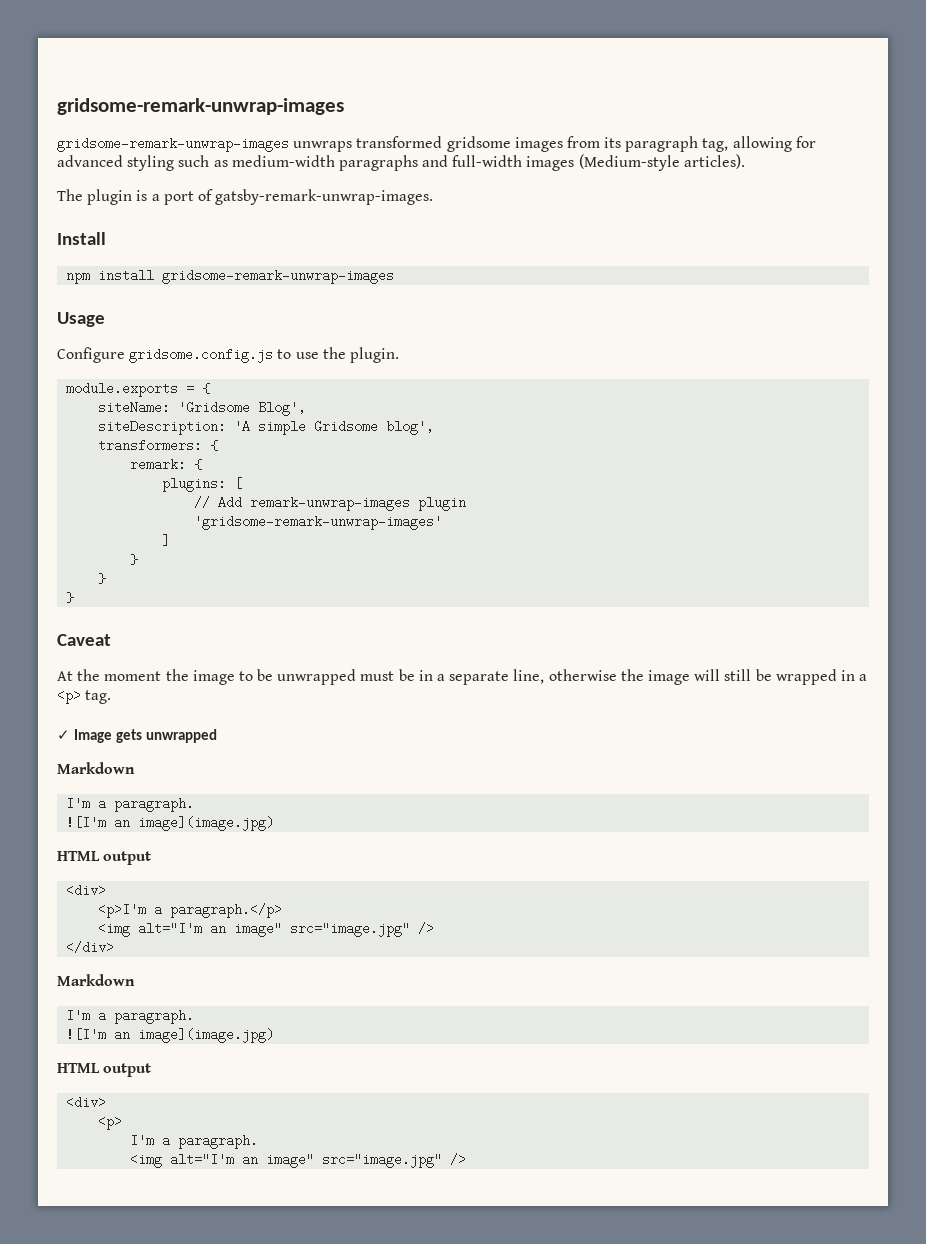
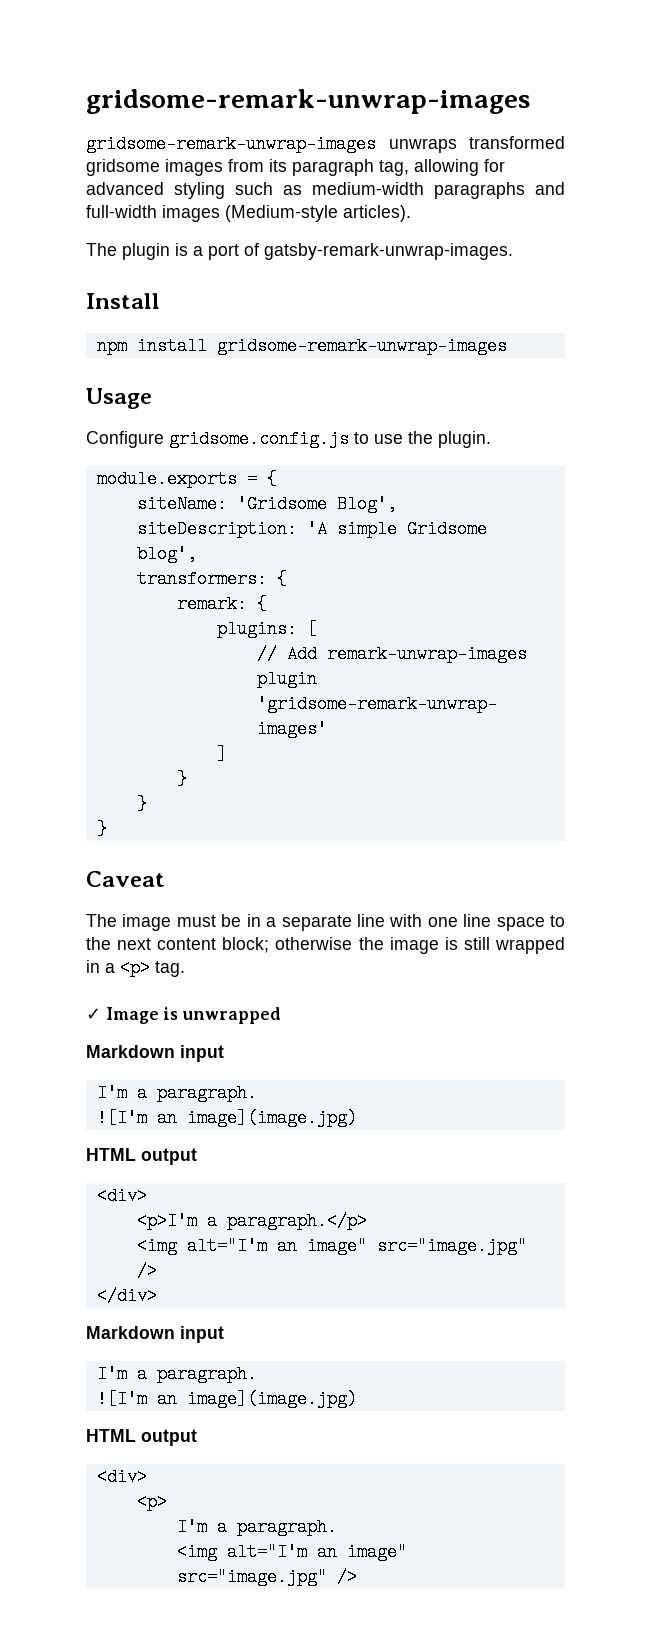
- At the moment the image to be unwrapped must be in a separate line, otherwise the image will still be wrapped in a <p> tag.
+ The image must be in a separate line with one line space to the next content block; otherwise the image is still wrapped in a <p> tag.
- ✓ Image gets unwrapped
- Markdown
+ ✓ Image is unwrapped
+ Markdown input
  </div>
- Markdown
+ Markdown input

